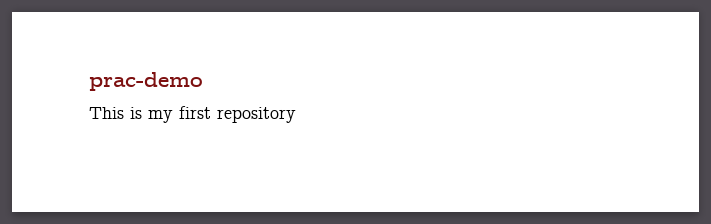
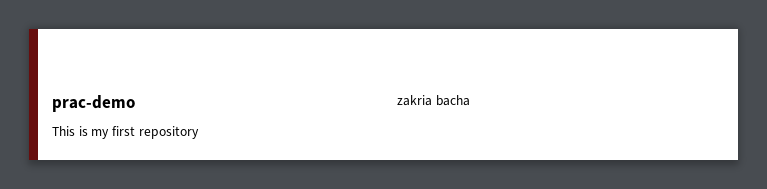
+ zakria bacha

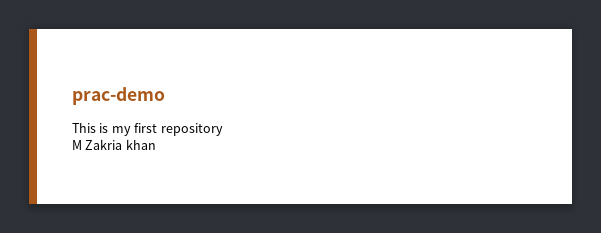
- zakria bacha
+ M Zakria khan

